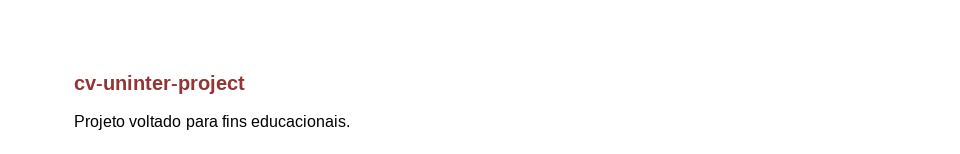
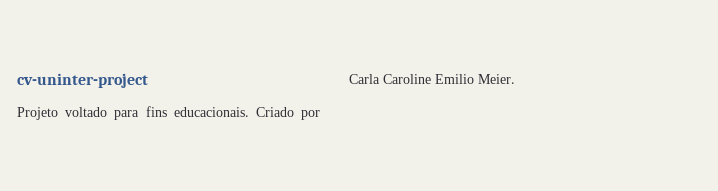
+ Criado por Carla Caroline Emilio Meier.

